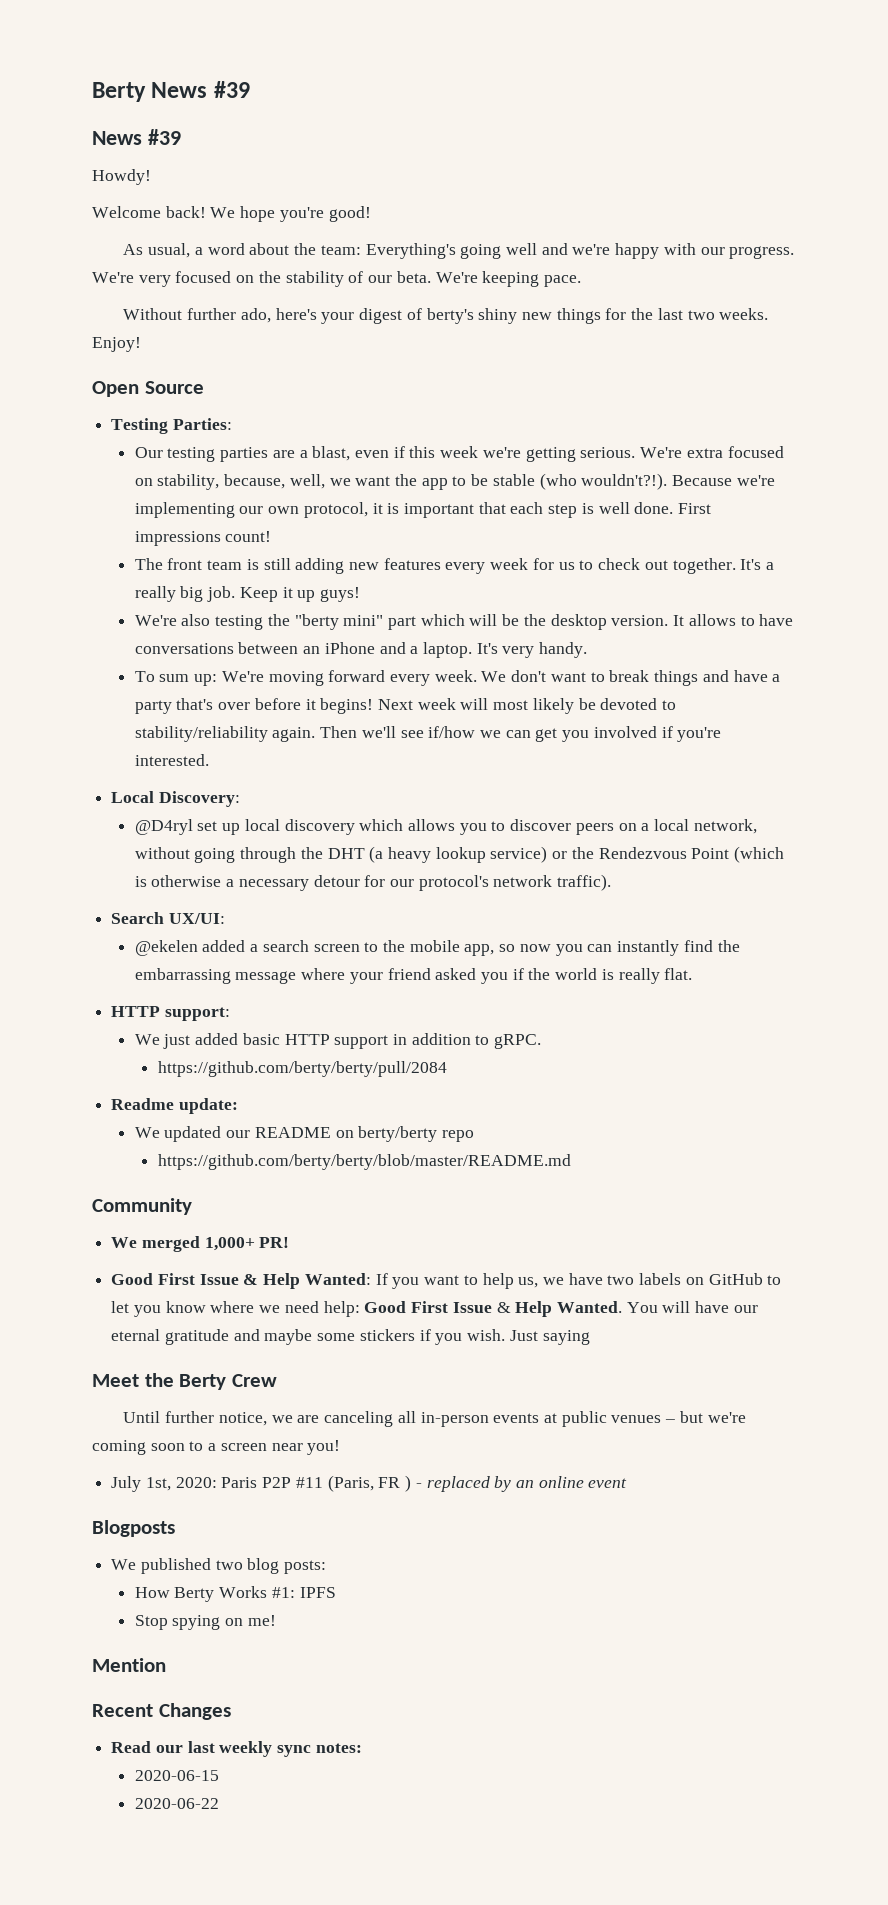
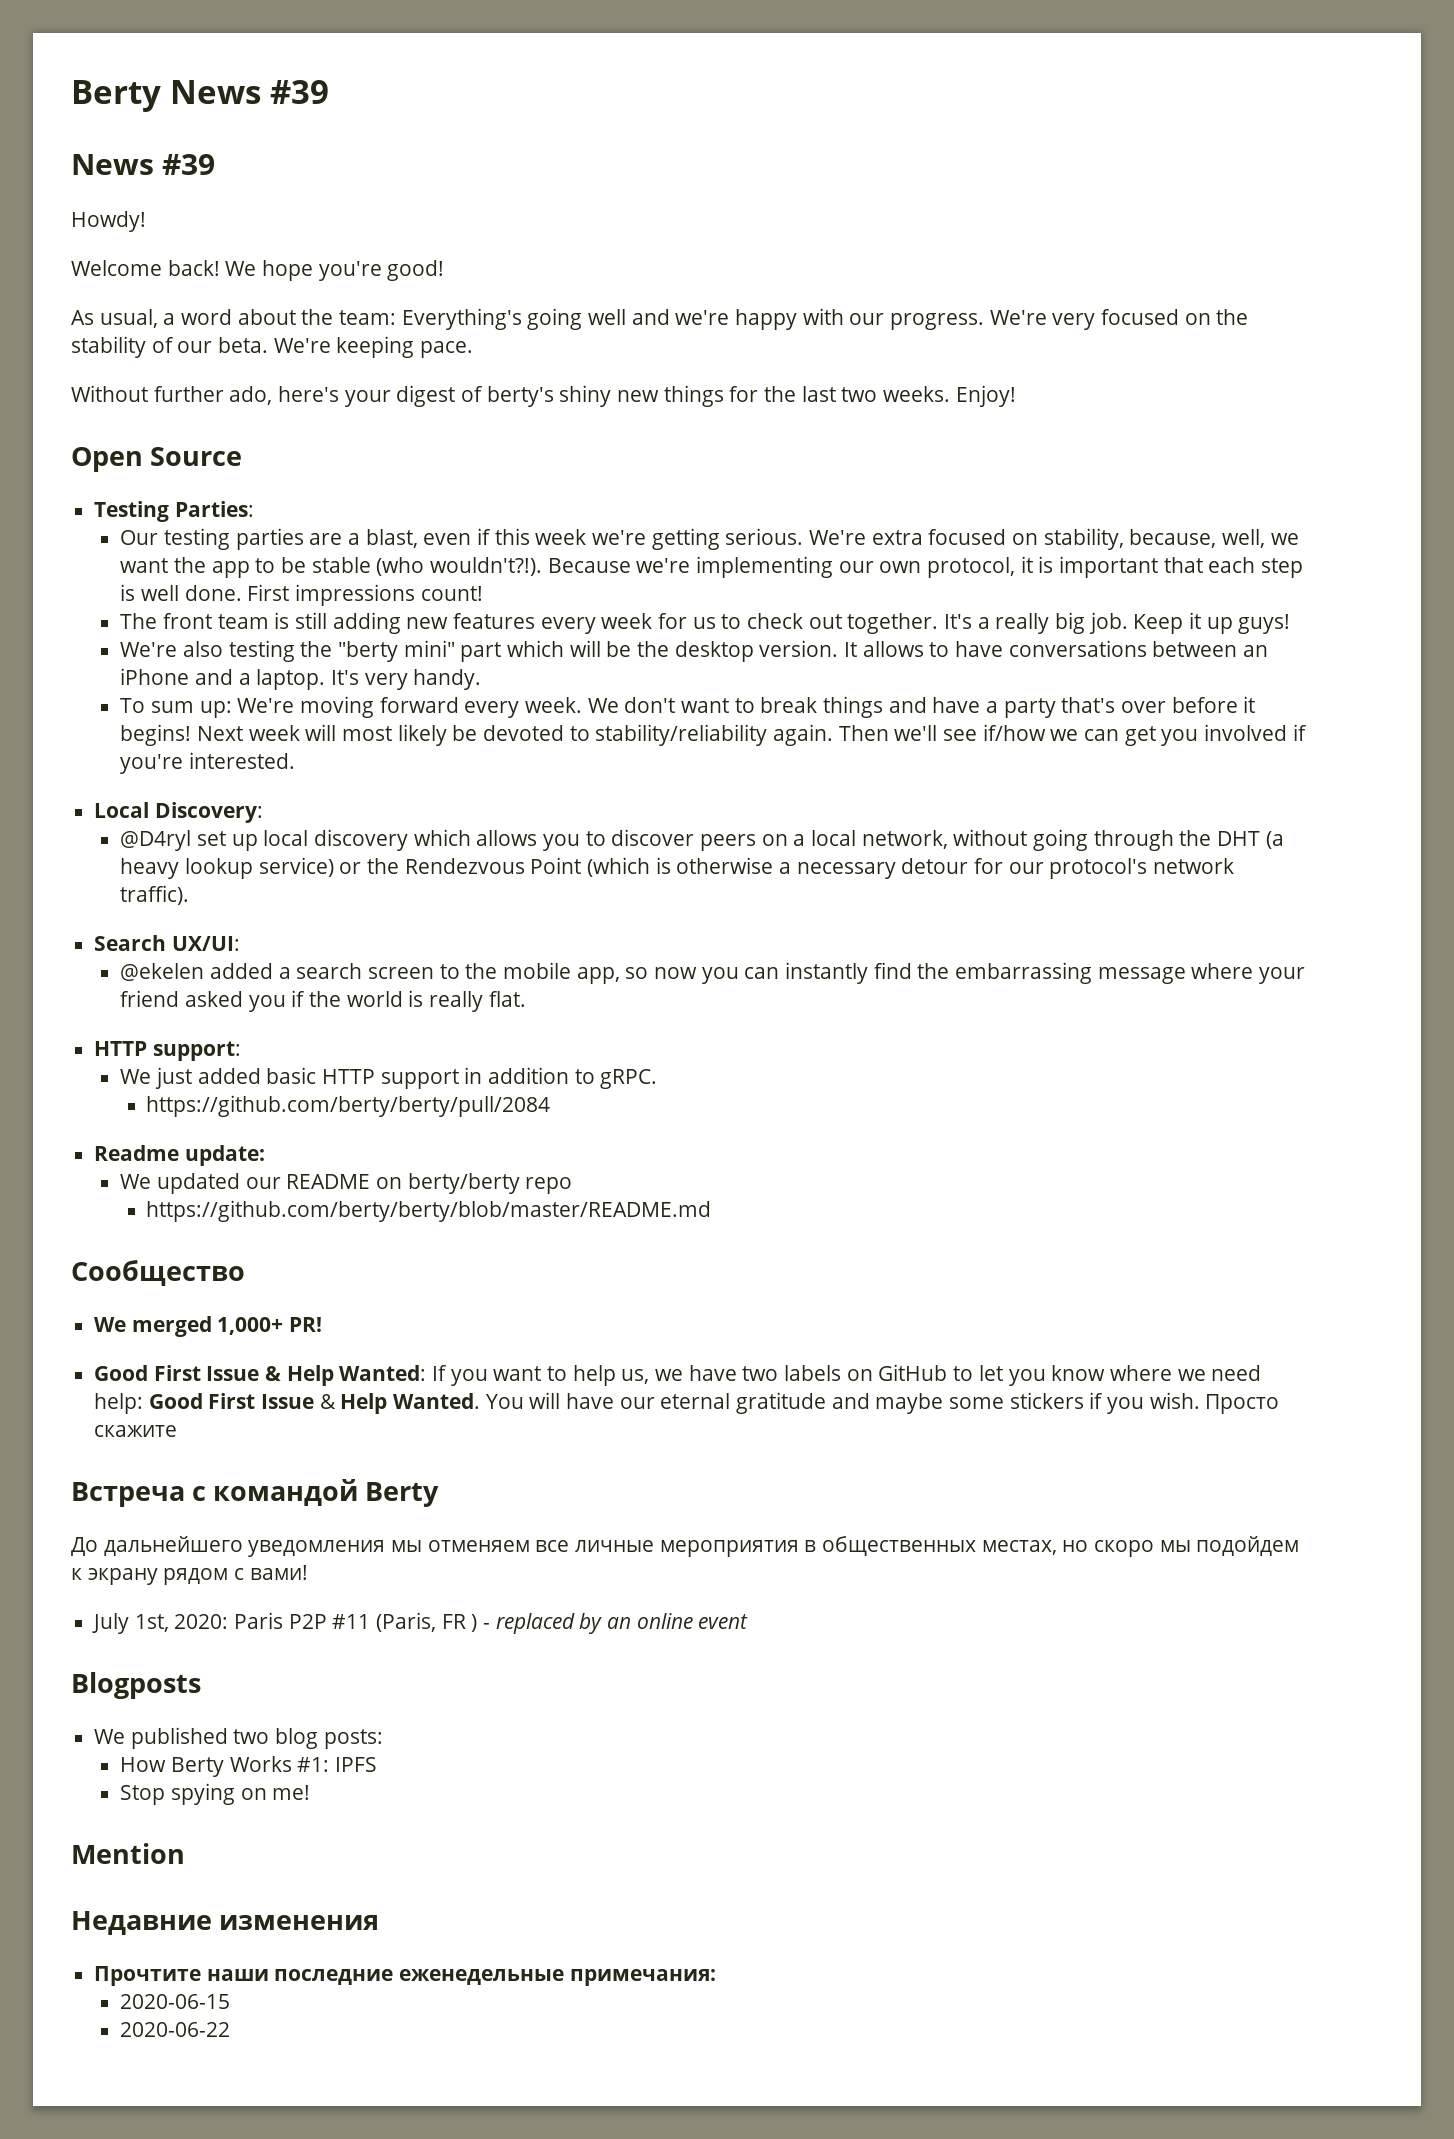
- Community
+ Сообщество
- Just saying
- Meet the Berty Crew
- Until further notice, we are canceling all in-person events at public venues – but we're coming soon to a screen near you!
+ Просто скажите
+ Встреча с командой Berty
+ До дальнейшего уведомления мы отменяем все личные мероприятия в общественных местах, но скоро мы подойдем к экрану рядом с вами!
- Recent Changes
- Read our last weekly sync notes:
+ Недавние изменения
+ Прочтите наши последние еженедельные примечания:

